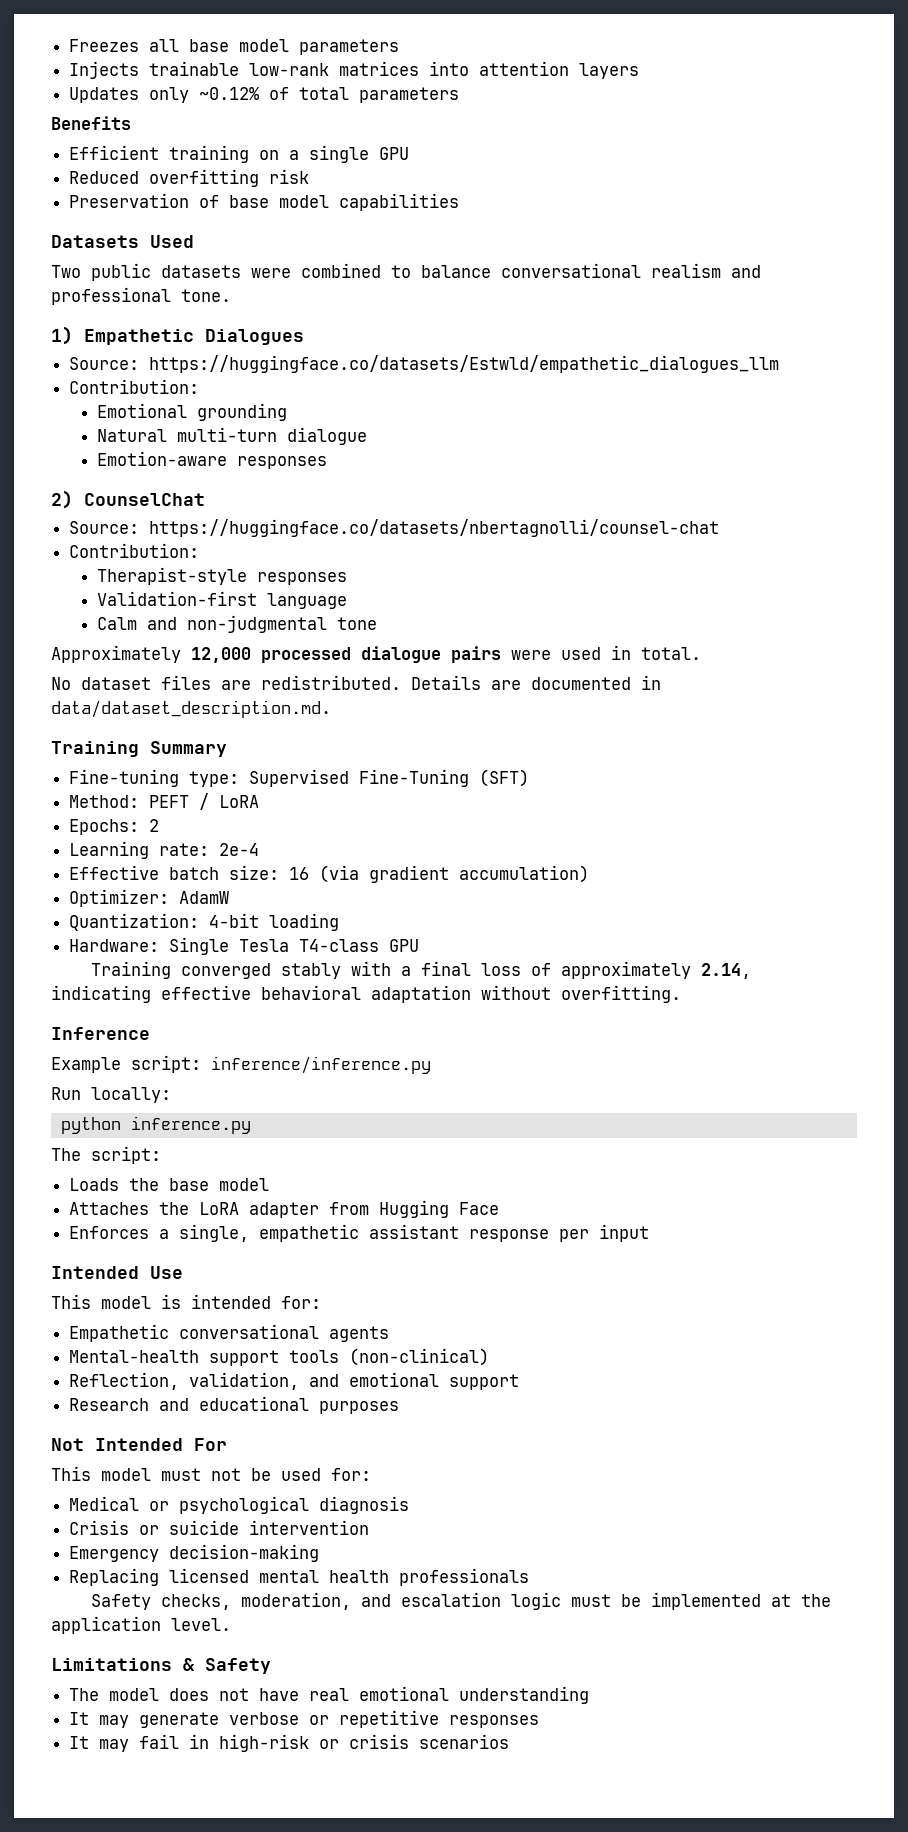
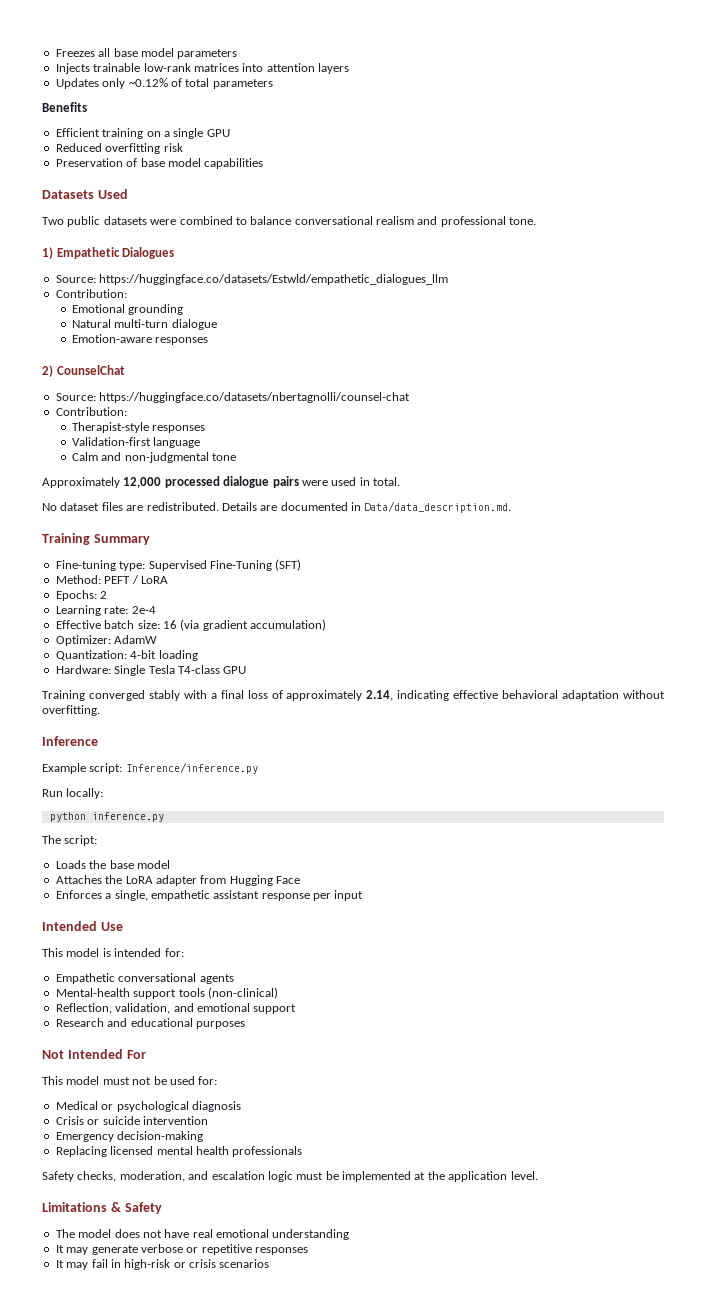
- Details are documented in data/dataset_description.md.
+ Details are documented in Data/data_description.md.
- Example script: inference/inference.py
+ Example script: Inference/inference.py

